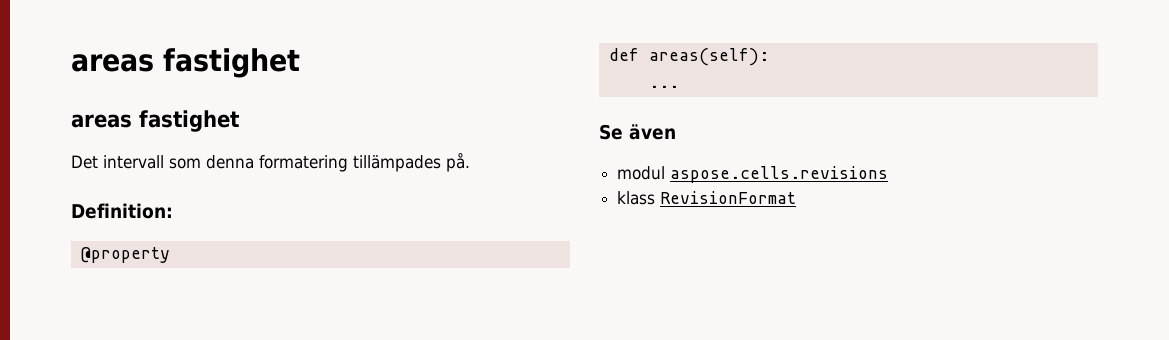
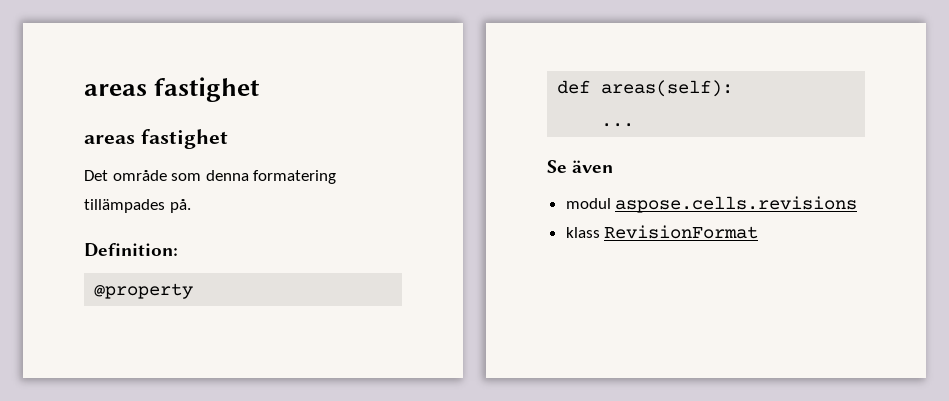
- Det intervall som denna formatering tillämpades på.
+ Det område som denna formatering tillämpades på.

